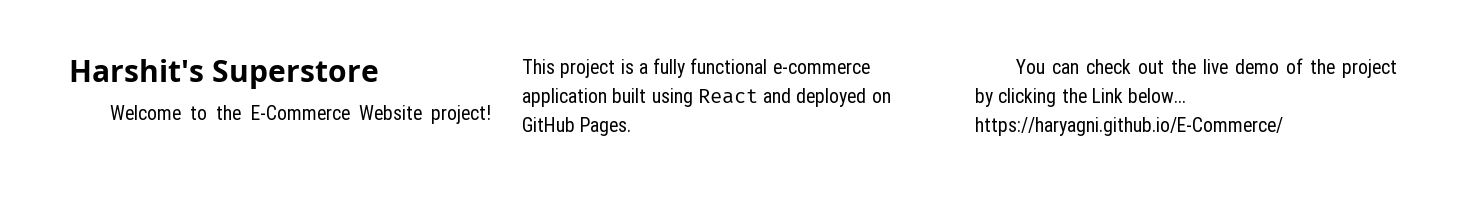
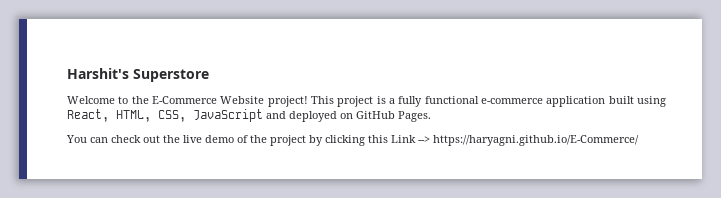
- This project is a fully functional e-commerce application built using React and deployed on GitHub Pages.
+ This project is a fully functional e-commerce application built using React, HTML, CSS, JavaScript and deployed on GitHub Pages.
- You can check out the live demo of the project by clicking the Link below... https://haryagni.github.io/E-Commerce/
+ You can check out the live demo of the project by clicking this Link --> https://haryagni.github.io/E-Commerce/

